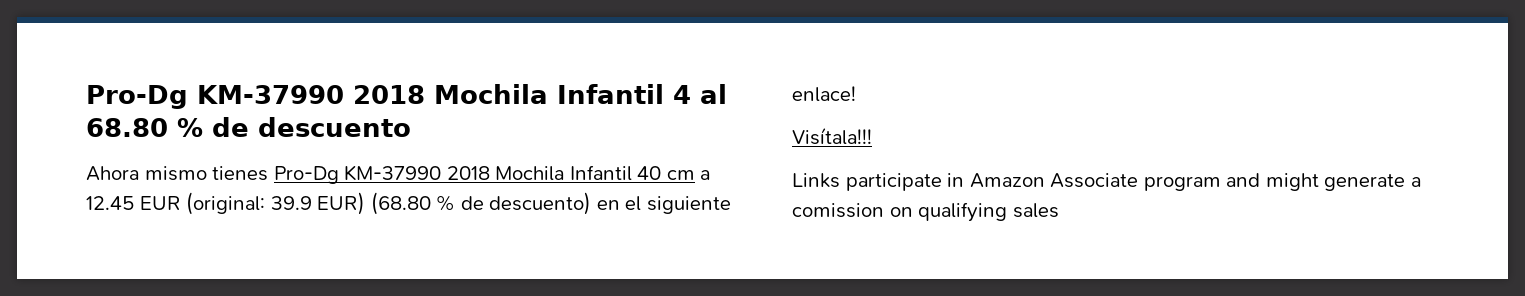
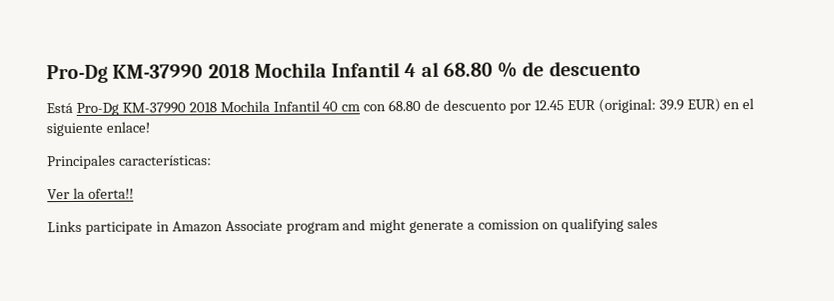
- Ahora mismo tienes Pro-Dg KM-37990 2018 Mochila Infantil 40 cm a 12.45 EUR (original: 39.9 EUR) (68.80 % de descuento) en el siguiente enlace!
+ Está Pro-Dg KM-37990 2018 Mochila Infantil 40 cm con 68.80 de descuento por 12.45 EUR (original: 39.9 EUR) en el siguiente enlace!
- Visítala!!!
+ Principales características:
+ Ver la oferta!!

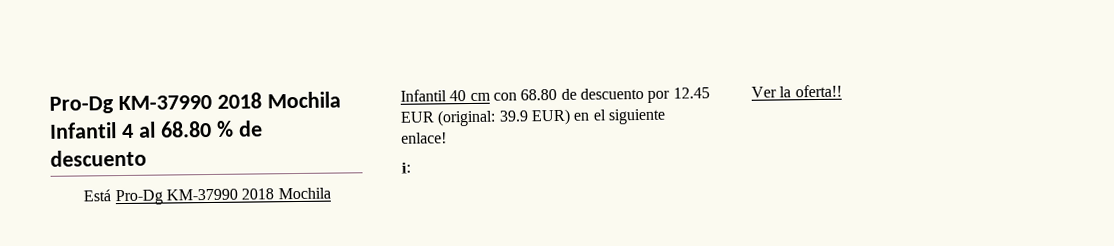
- Principales características:
+ ℹ:
- Links participate in Amazon Associate program and might generate a comission on qualifying sales

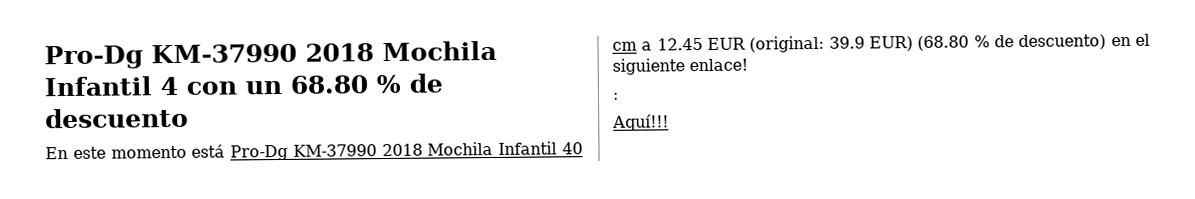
- Pro-Dg KM-37990 2018 Mochila Infantil 4 al 68.80 % de descuento
+ Pro-Dg KM-37990 2018 Mochila Infantil 4 con un 68.80 % de descuento
- Está Pro-Dg KM-37990 2018 Mochila Infantil 40 cm con 68.80 de descuento por 12.45 EUR (original: 39.9 EUR) en el siguiente enlace!
+ En este momento está Pro-Dg KM-37990 2018 Mochila Infantil 40 cm a 12.45 EUR (original: 39.9 EUR) (68.80 % de descuento) en el siguiente enlace!
- ℹ:
- Ver la oferta!!
+ :
+ Aquí!!!

